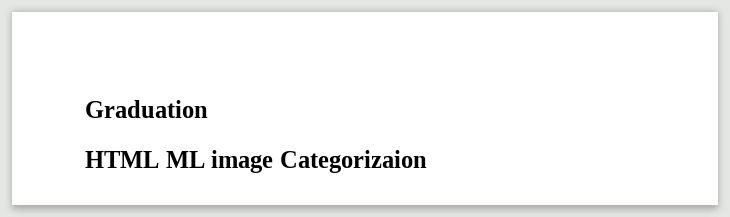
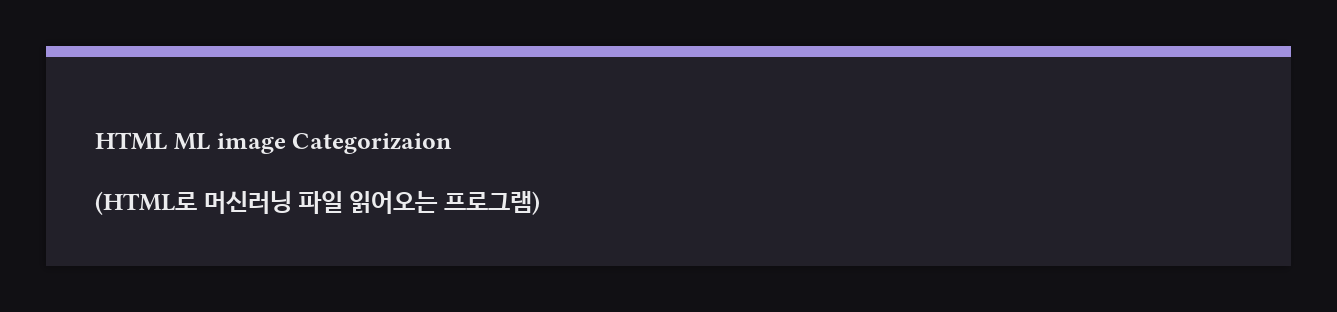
- Graduation
+ (HTML로 머신러닝 파일 읽어오는 프로그램)

